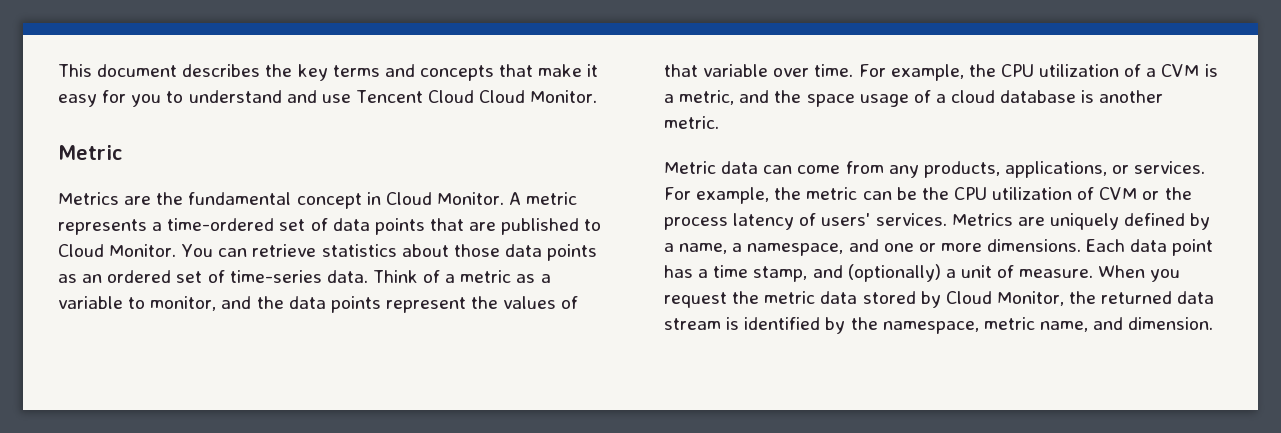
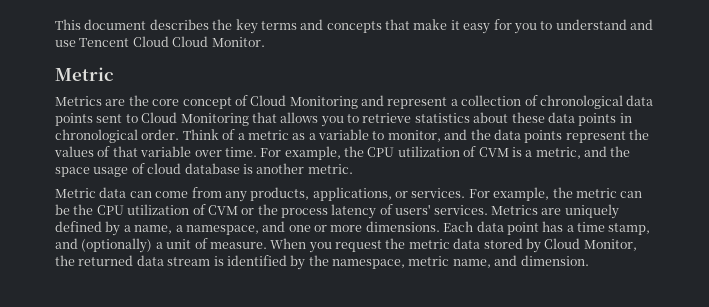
- Metrics are the fundamental concept in Cloud Monitor. A metric represents a time-ordered set of data points that are published to Cloud Monitor. You can retrieve statistics about those data points as an ordered set of time-series data.
+ Metrics are the core concept of Cloud Monitoring and represent a collection of chronological data points sent to Cloud Monitoring that allows you to retrieve statistics about these data points in chronological order.
- For example, the CPU utilization of a CVM is a metric, and the space usage of a cloud database is another metric.
+ For example, the CPU utilization of CVM is a metric, and the space usage of cloud database is another metric.

